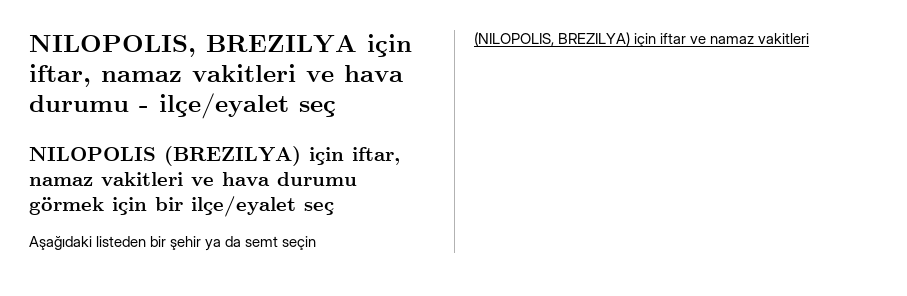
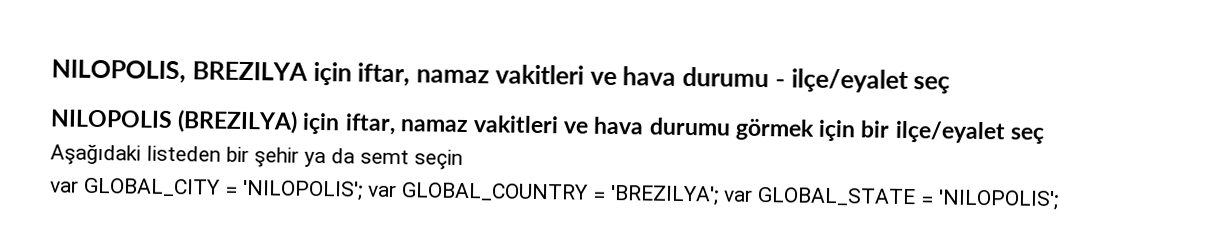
- (NILOPOLIS, BREZILYA) için iftar ve namaz vakitleri
+ var GLOBAL_CITY = 'NILOPOLIS'; var GLOBAL_COUNTRY = 'BREZILYA'; var GLOBAL_STATE = 'NILOPOLIS';

